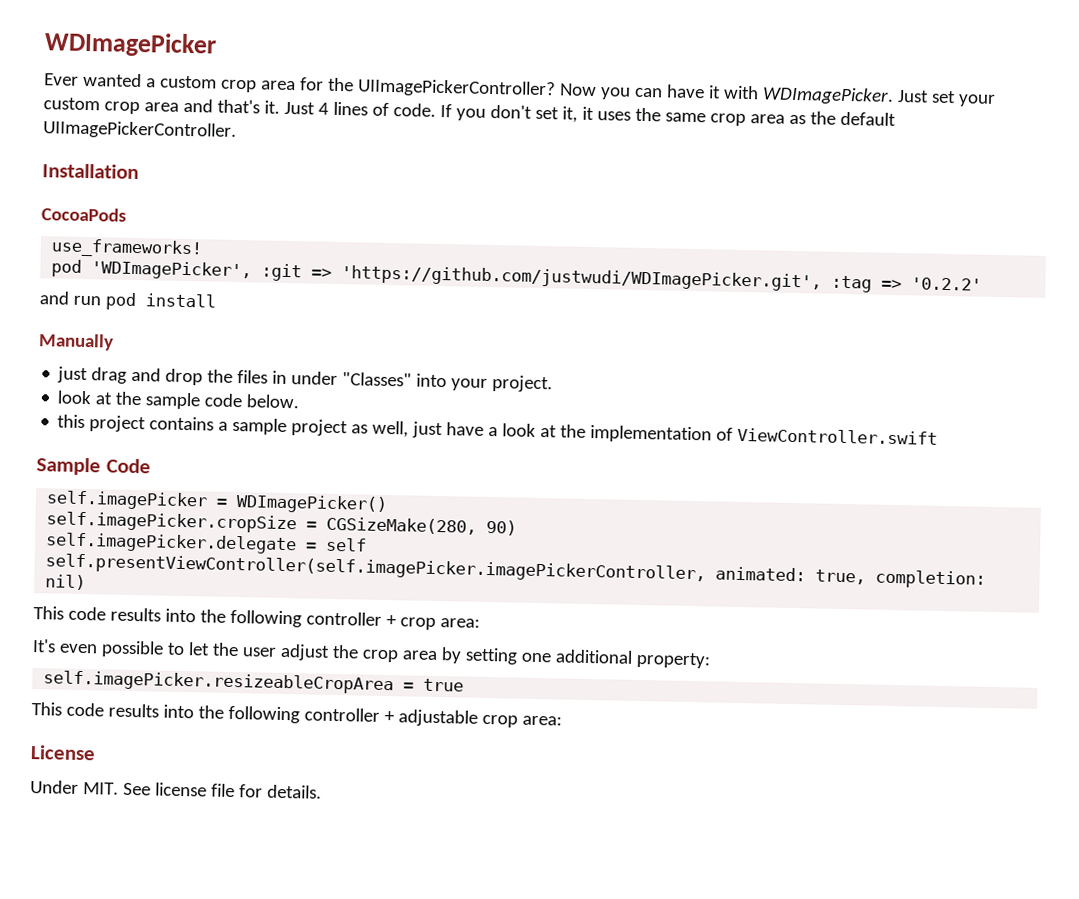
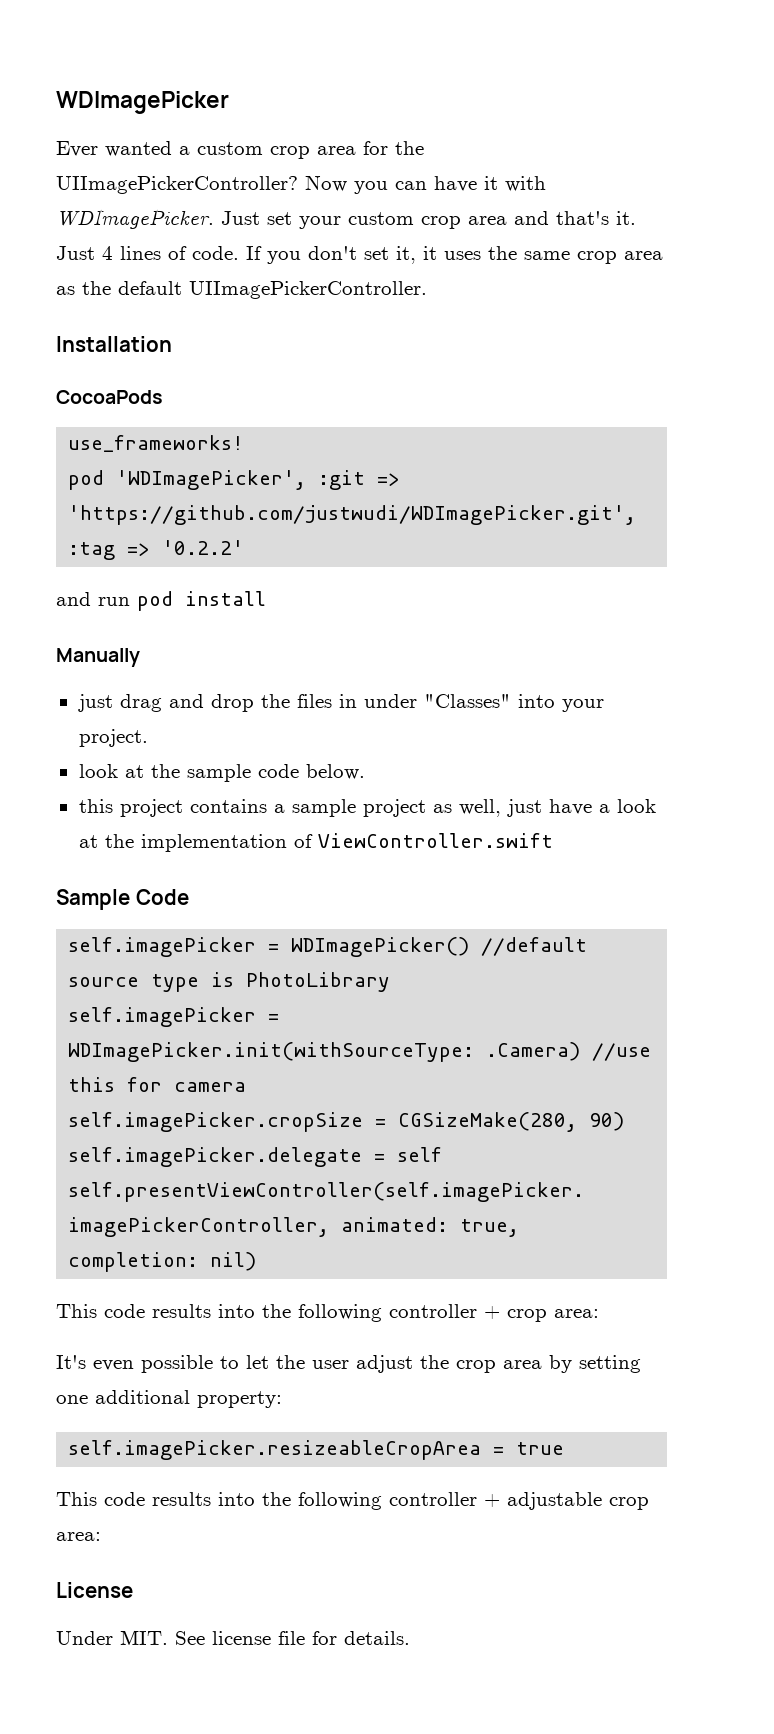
- self.imagePicker = WDImagePicker()
+ self.imagePicker = WDImagePicker() //default source type is PhotoLibrary
+ self.imagePicker = WDImagePicker.init(withSourceType: .Camera) //use this for camera

